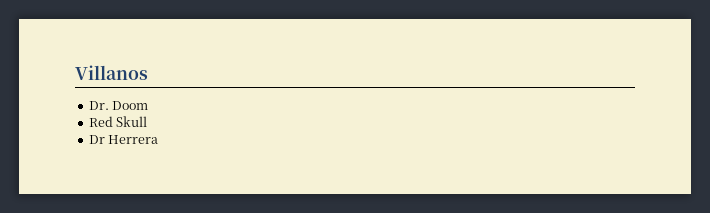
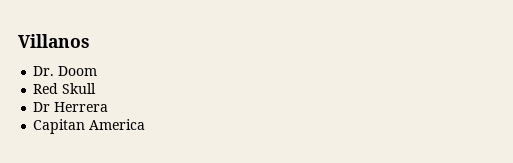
+ Capitan America

